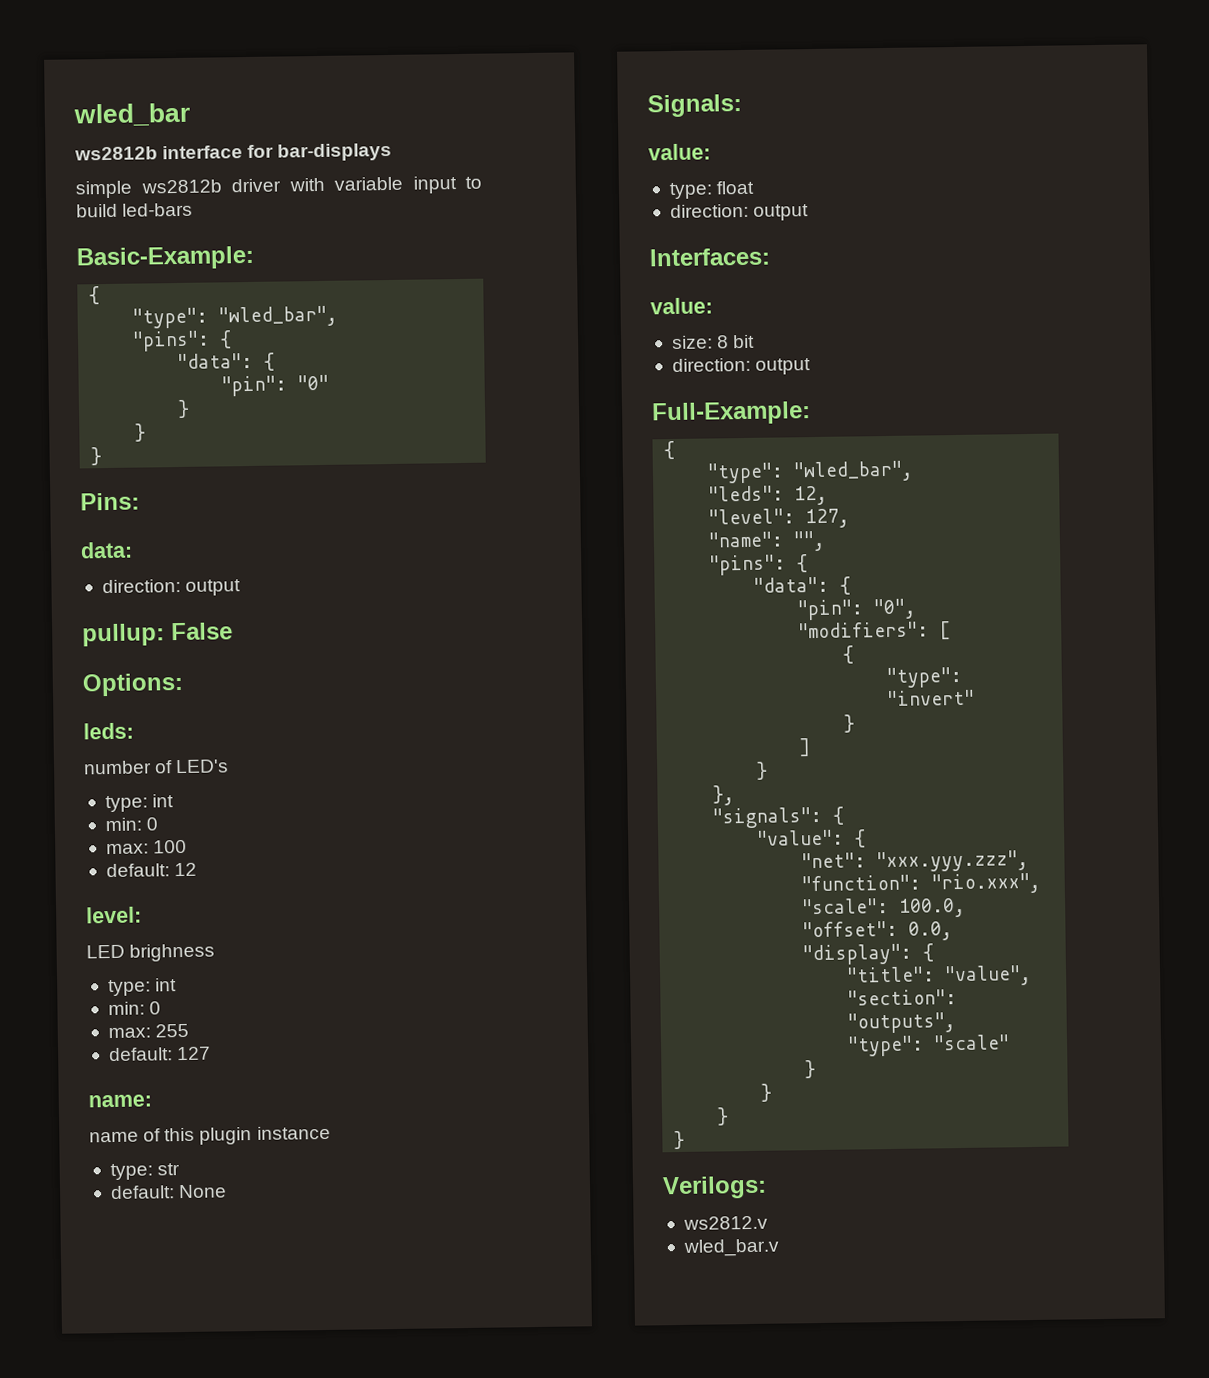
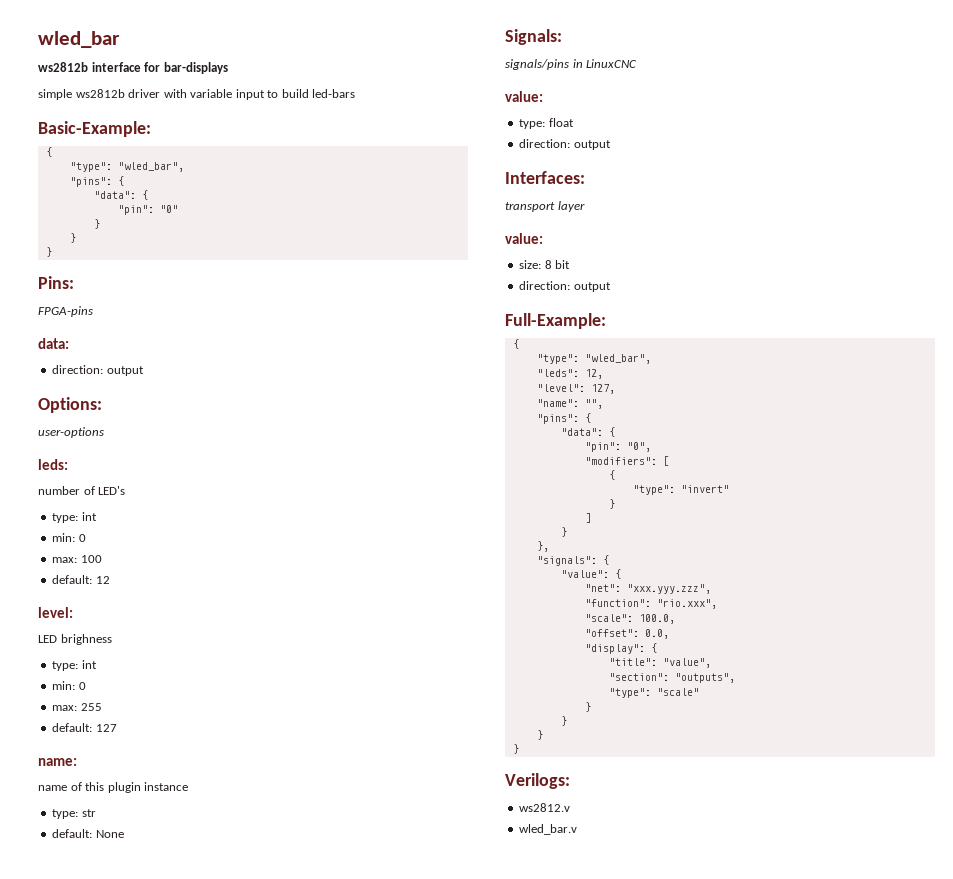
+ FPGA-pins
- pullup: False
  Options:
+ user-options
+ signals/pins in LinuxCNC
+ transport layer

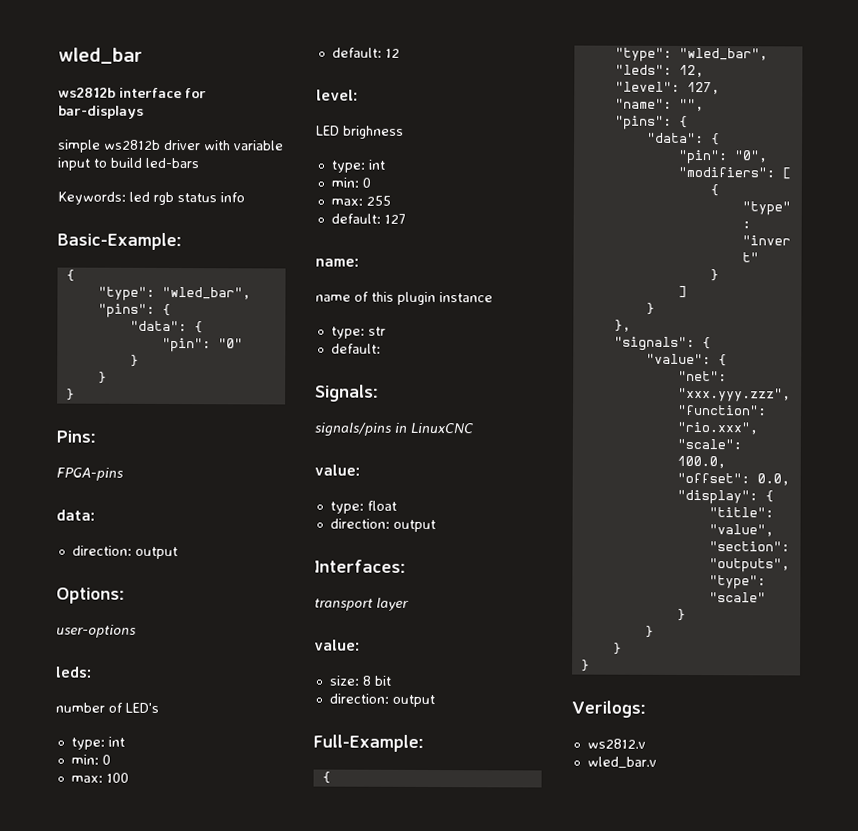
+ Keywords: led rgb status info
  type: str
- default: None
+ default:

